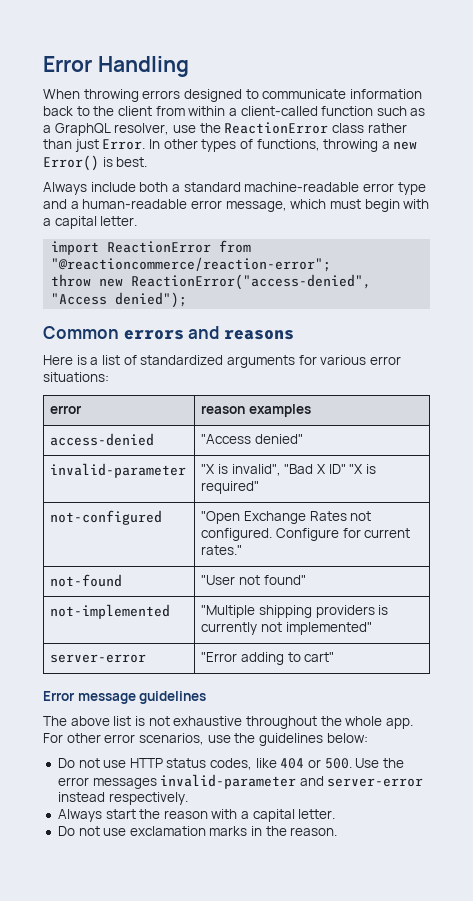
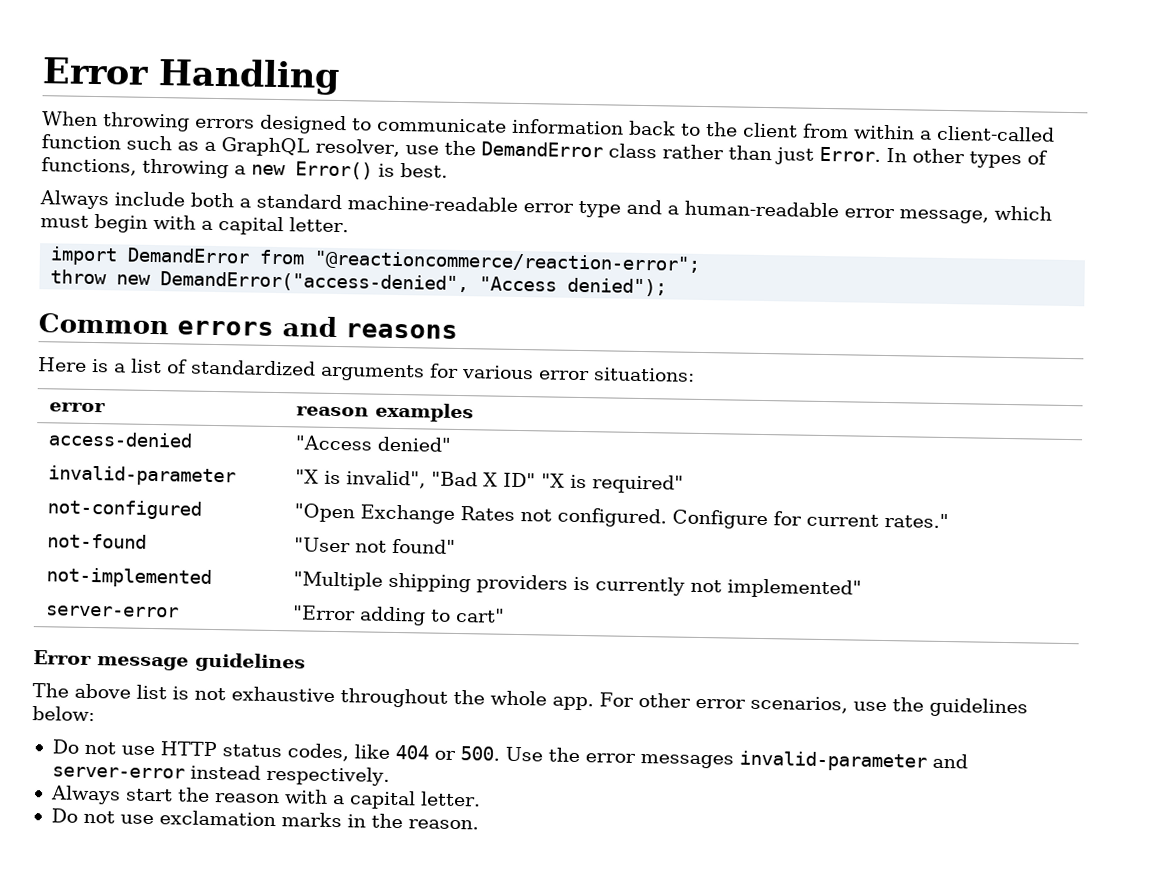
- When throwing errors designed to communicate information back to the client from within a client-called function such as a GraphQL resolver, use the ReactionError class rather than just Error.
+ When throwing errors designed to communicate information back to the client from within a client-called function such as a GraphQL resolver, use the DemandError class rather than just Error.
- import ReactionError from "@reactioncommerce/reaction-error";
+ import DemandError from "@reactioncommerce/reaction-error";
- throw new ReactionError("access-denied", "Access denied");
+ throw new DemandError("access-denied", "Access denied");

